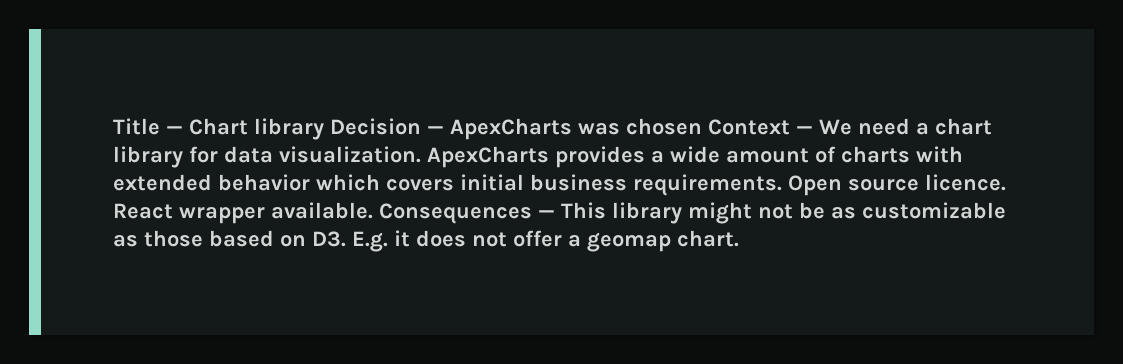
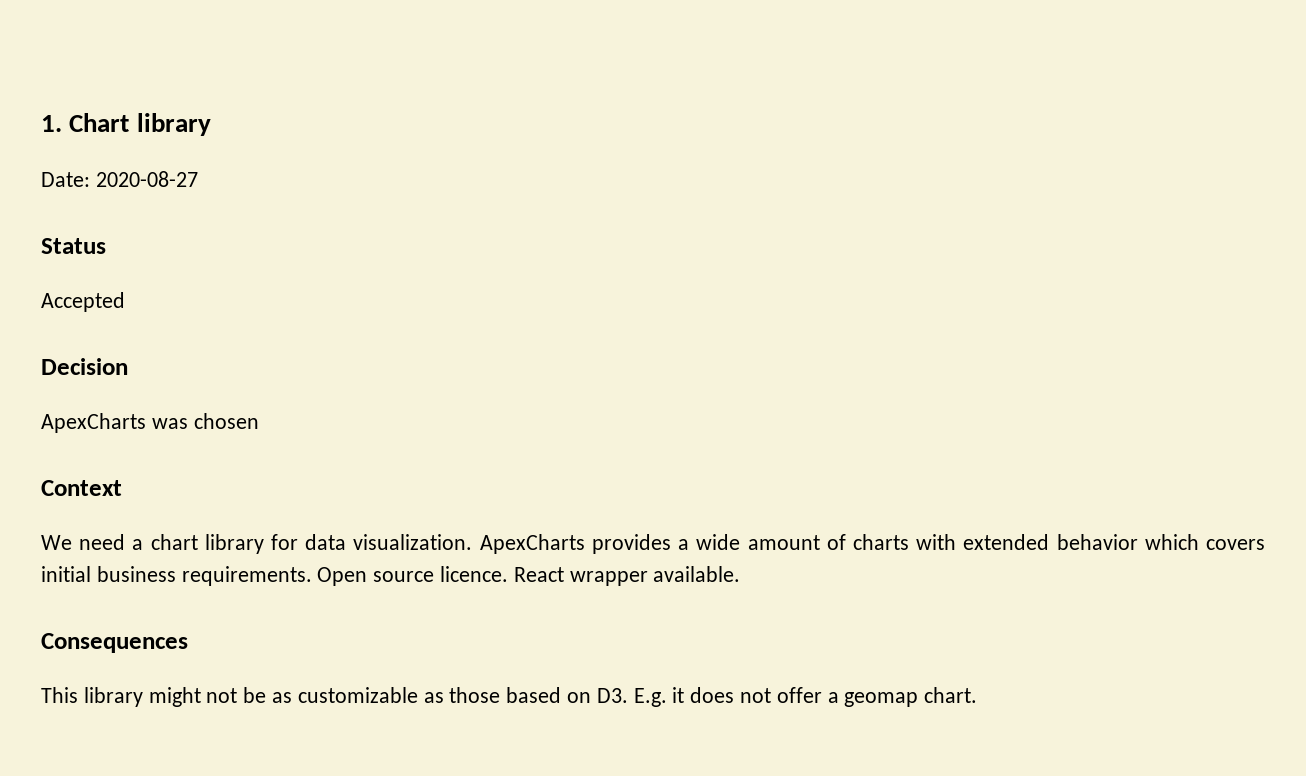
- Title — Chart library Decision — ApexCharts was chosen Context — We need a chart library for data visualization.
+ 1. Chart library
+ Date: 2020-08-27
+ Status
+ Accepted
+ Decision
+ ApexCharts was chosen
+ Context
+ We need a chart library for data visualization.
- React wrapper available. Consequences — This library might not be as customizable as those based on D3. E.g. it does not offer a geomap chart.
+ React wrapper available.
+ Consequences
+ This library might not be as customizable as those based on D3. E.g. it does not offer a geomap chart.

